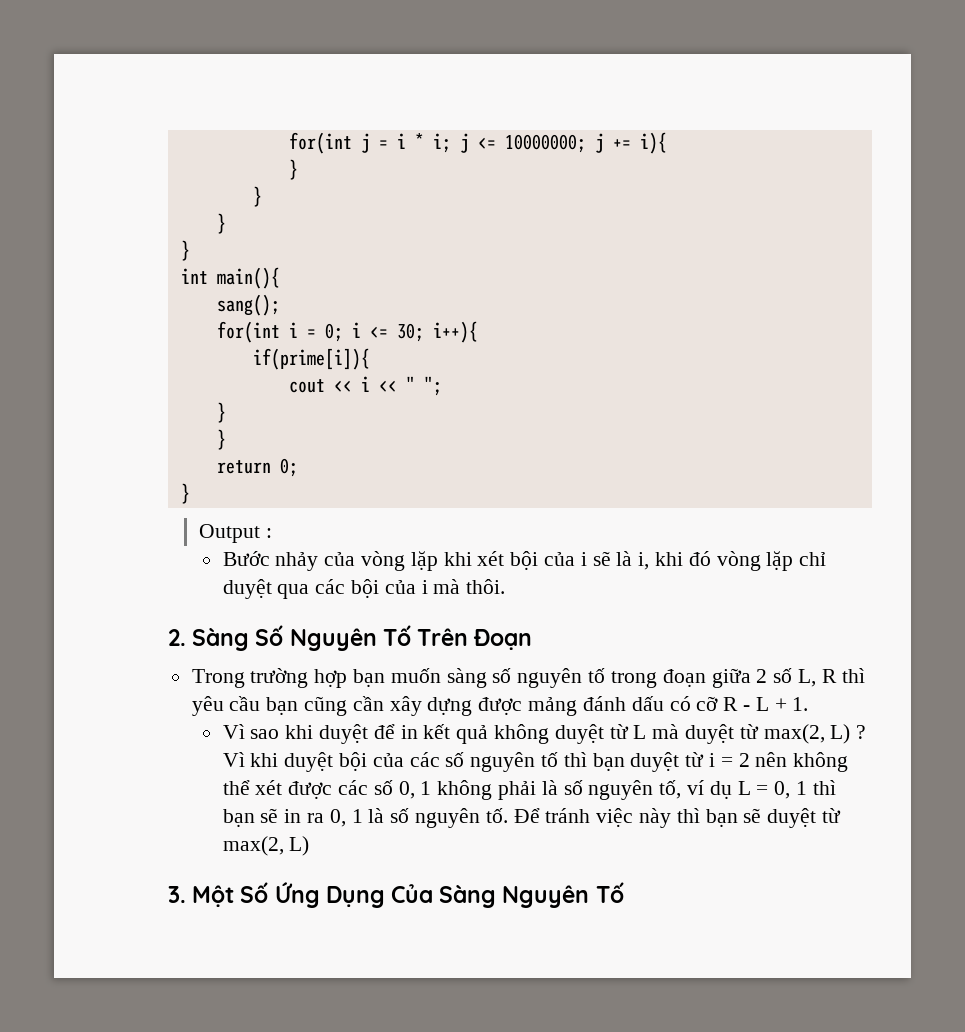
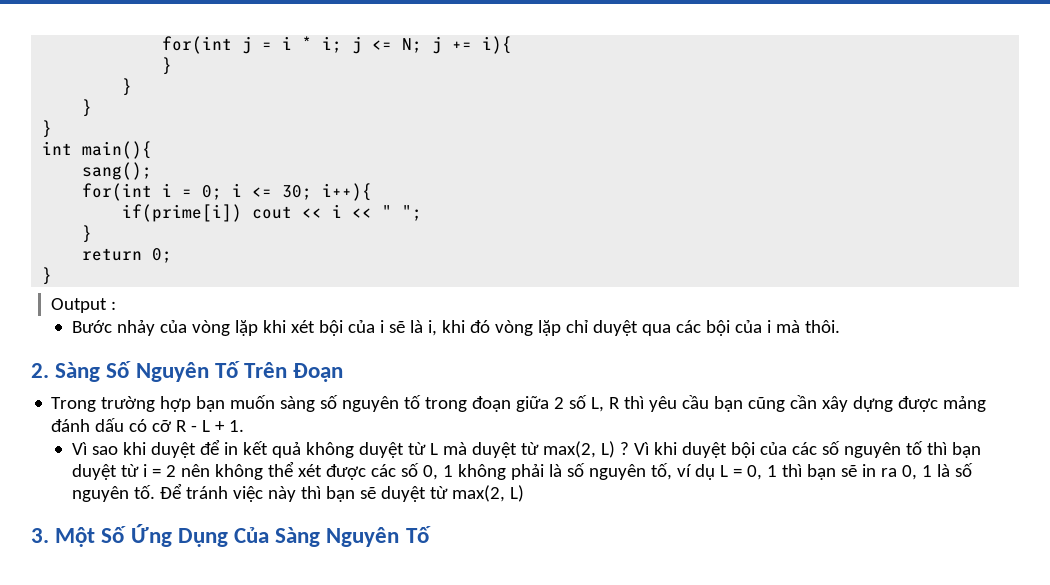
- for(int j = i * i; j <= 10000000; j += i){
+ for(int j = i * i; j <= N; j += i){
- if(prime[i]){
- cout << i << " ";
- }
+ if(prime[i]) cout << i << " ";

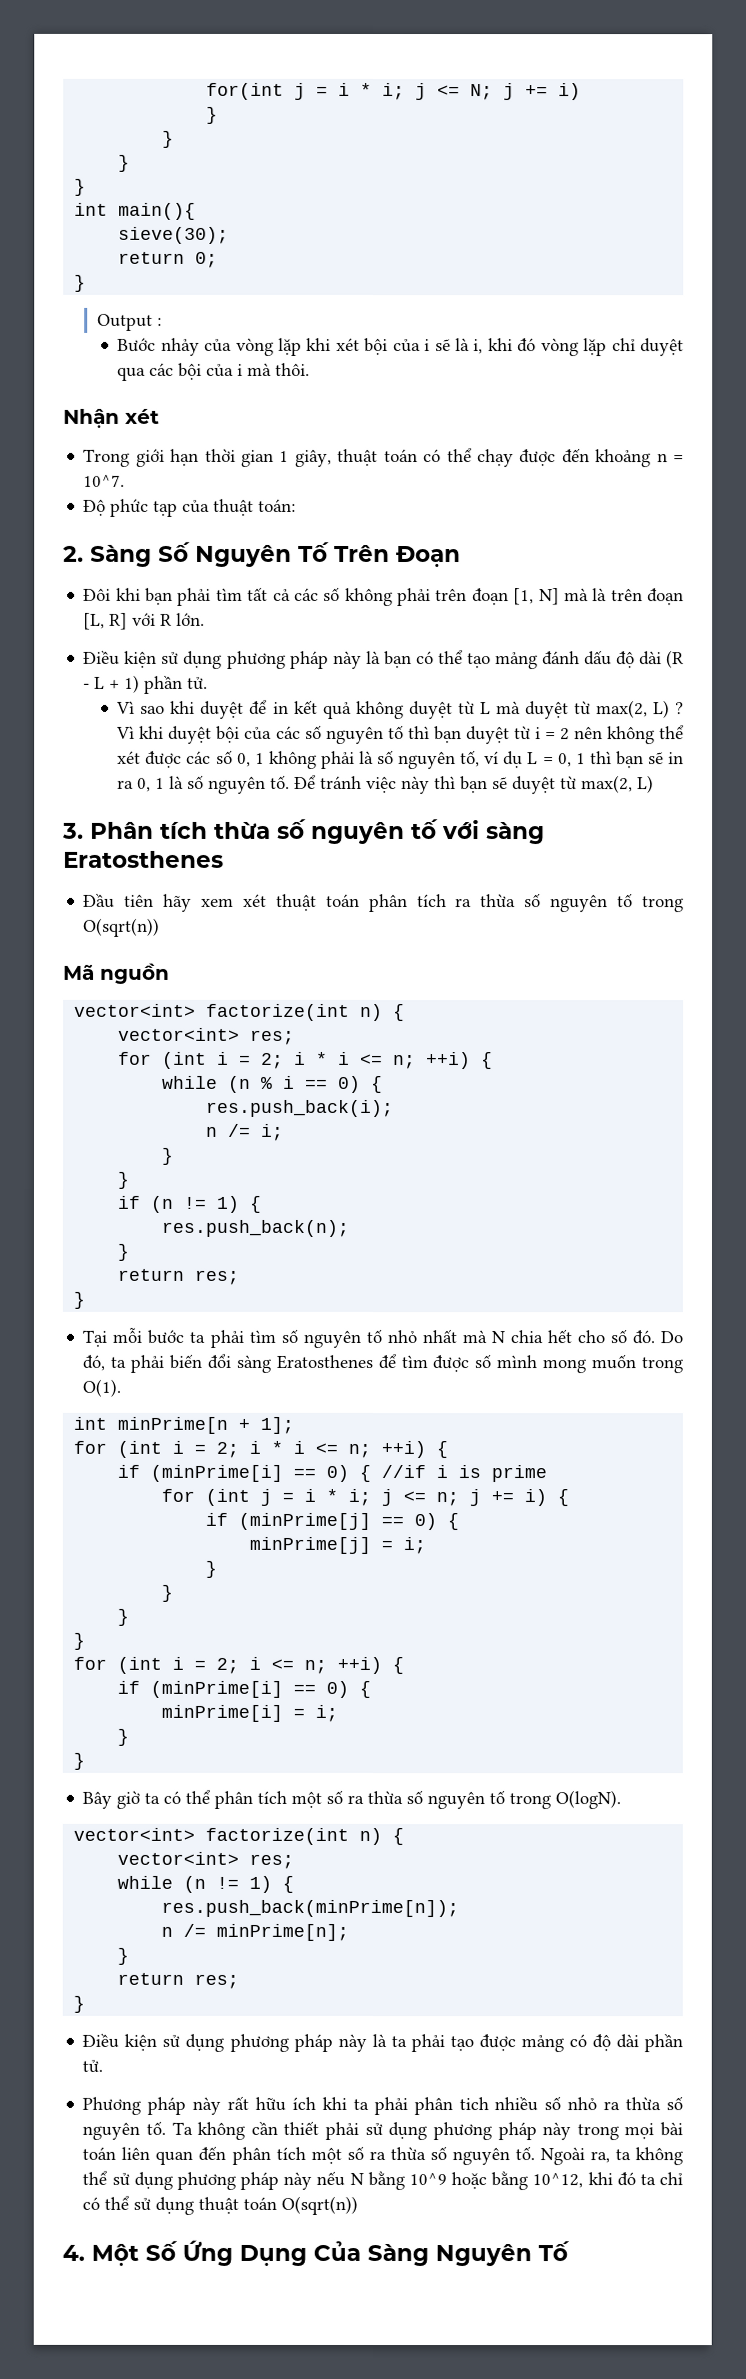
- for(int j = i * i; j <= N; j += i){
+ for(int j = i * i; j <= N; j += i)
- sang();
- for(int i = 0; i <= 30; i++){
- if(prime[i]) cout << i << " ";
- }
+ sieve(30);
+ Nhận xét
+ Trong giới hạn thời gian 1 giây, thuật toán có thể chạy được đến khoảng n = 10^7.
+ Độ phức tạp của thuật toán:
- Trong trường hợp bạn muốn sàng số nguyên tố trong đoạn giữa 2 số L, R thì yêu cầu bạn cũng cần xây dựng được mảng đánh dấu có cỡ R - L + 1.
+ Đôi khi bạn phải tìm tất cả các số không phải trên đoạn [1, N] mà là trên đoạn [L, R] với R lớn.
+ Điều kiện sử dụng phương pháp này là bạn có thể tạo mảng đánh dấu độ dài (R - L + 1) phần tử.
- 3. Một Số Ứng Dụng Của Sàng Nguyên Tố
+ 3. Phân tích thừa số nguyên tố với sàng Eratosthenes
+ Đầu tiên hãy xem xét thuật toán phân tích ra thừa số nguyên tố trong O(sqrt(n))
+ Mã nguồn
+ vector<int> factorize(int n) {
+ vector<int> res;
+ for (int i = 2; i * i <= n; ++i) {
+ while (n % i == 0) {
+ res.push_back(i);
+ n /= i;
+ }
+ }
+ if (n != 1) {
+ res.push_back(n);
+ }
+ return res;
+ }
+ Tại mỗi bước ta phải tìm số nguyên tố nhỏ nhất mà N chia hết cho số đó. Do đó, ta phải biến đổi sàng Eratosthenes để tìm được số mình mong muốn trong O(1).
+ int minPrime[n + 1];
+ for (int i = 2; i * i <= n; ++i) {
+ if (minPrime[i] == 0) { //if i is prime
+ for (int j = i * i; j <= n; j += i) {
+ if (minPrime[j] == 0) {
+ minPrime[j] = i;
+ }
+ }
+ }
+ }
+ for (int i = 2; i <= n; ++i) {
+ if (minPrime[i] == 0) {
+ minPrime[i] = i;
+ }
+ }
+ Bây giờ ta có thể phân tích một số ra thừa số nguyên tố trong O(logN).
+ vector<int> factorize(int n) {
+ vector<int> res;
+ while (n != 1) {
+ res.push_back(minPrime[n]);
+ n /= minPrime[n];
+ }
+ return res;
+ }
+ Điều kiện sử dụng phương pháp này là ta phải tạo được mảng có độ dài phần tử.
+ Phương pháp này rất hữu ích khi ta phải phân tich nhiều số nhỏ ra thừa số nguyên tố. Ta không cần thiết phải sử dụng phương pháp này trong mọi bài toán liên quan đến phân tích một số ra thừa số nguyên tố. Ngoài ra, ta không thể sử dụng phương pháp này nếu N bằng 10^9 hoặc bằng 10^12, khi đó ta chỉ có thể sử dụng thuật toán O(sqrt(n))
+ 4. Một Số Ứng Dụng Của Sàng Nguyên Tố

